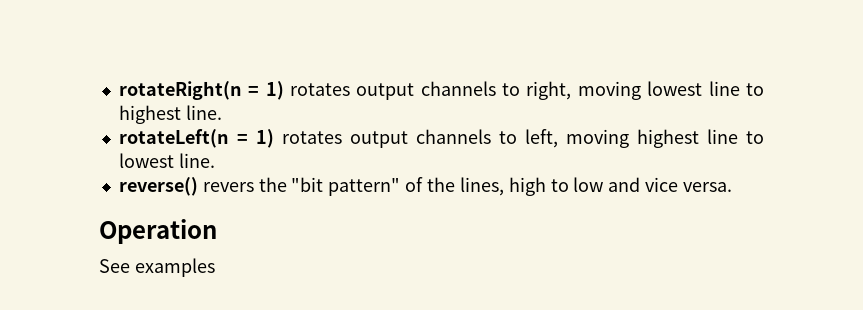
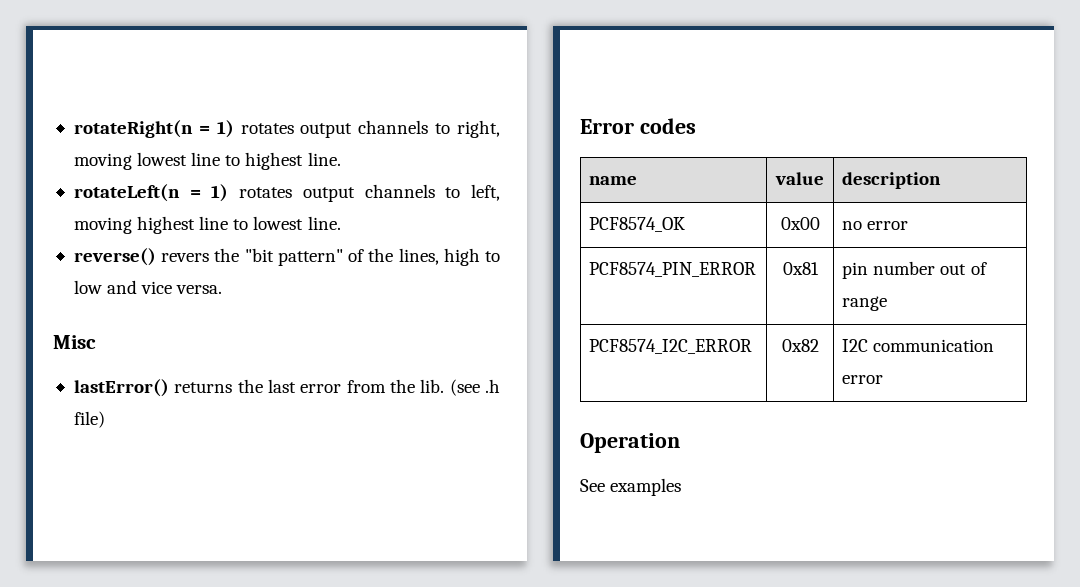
+ Misc
+ lastError() returns the last error from the lib. (see .h file)
+ Error codes
+ name | value | description
+ PCF8574_OK | 0x00 | no error
+ PCF8574_PIN_ERROR | 0x81 | pin number out of range
+ PCF8574_I2C_ERROR | 0x82 | I2C communication error

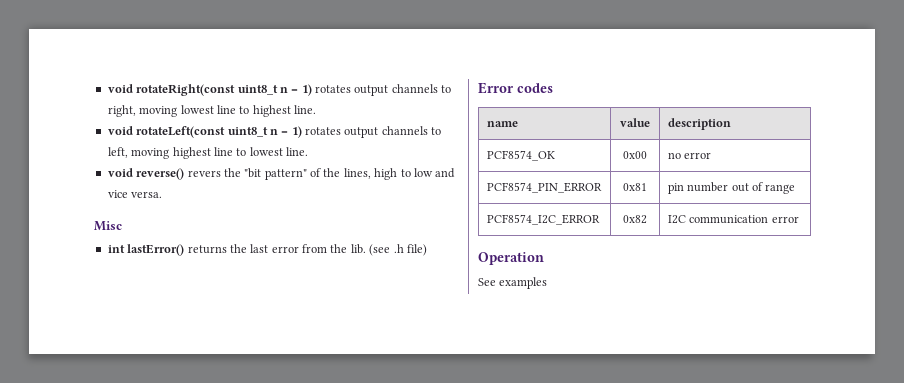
- rotateRight(n = 1) rotates output channels to right, moving lowest line to highest line.
+ void rotateRight(const uint8_t n = 1) rotates output channels to right, moving lowest line to highest line.
- rotateLeft(n = 1) rotates output channels to left, moving highest line to lowest line.
+ void rotateLeft(const uint8_t n = 1) rotates output channels to left, moving highest line to lowest line.
- reverse() revers the "bit pattern" of the lines, high to low and vice versa.
+ void reverse() revers the "bit pattern" of the lines, high to low and vice versa.
- lastError() returns the last error from the lib.
+ int lastError() returns the last error from the lib.

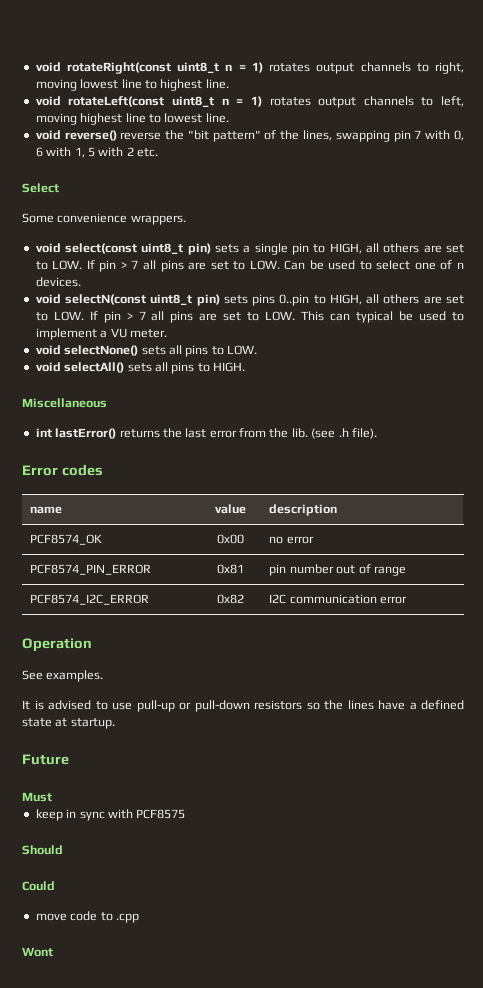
- void reverse() revers the "bit pattern" of the lines, high to low and vice versa.
- Misc
+ void reverse() reverse the "bit pattern" of the lines, swapping pin 7 with 0, 6 with 1, 5 with 2 etc.
+ Select
+ Some convenience wrappers.
+ void select(const uint8_t pin) sets a single pin to HIGH, all others are set to LOW. If pin > 7 all pins are set to LOW. Can be used to select one of n devices.
+ void selectN(const uint8_t pin) sets pins 0..pin to HIGH, all others are set to LOW. If pin > 7 all pins are set to LOW. This can typical be used to implement a VU meter.
+ void selectNone() sets all pins to LOW.
+ void selectAll() sets all pins to HIGH.
+ Miscellaneous
- (see .h file)
+ (see .h file).
- See examples
+ See examples.
+ It is advised to use pull-up or pull-down resistors so the lines have a defined state at startup.
+ Future
+ Must
+ keep in sync with PCF8575
+ Should
+ Could
+ move code to .cpp
+ Wont

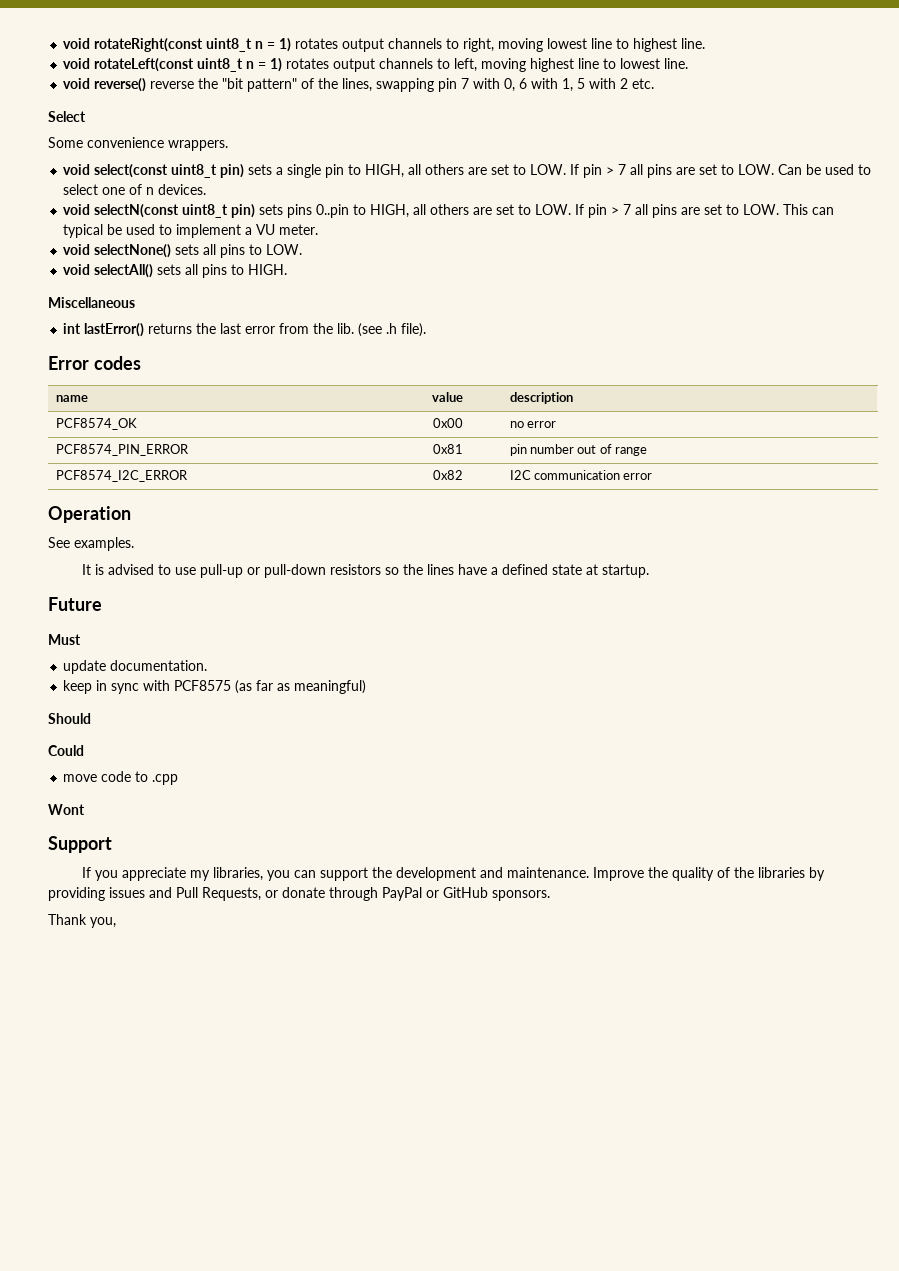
+ update documentation.
- keep in sync with PCF8575
+ keep in sync with PCF8575 (as far as meaningful)
+ Support
+ If you appreciate my libraries, you can support the development and maintenance. Improve the quality of the libraries by providing issues and Pull Requests, or donate through PayPal or GitHub sponsors.
+ Thank you,

